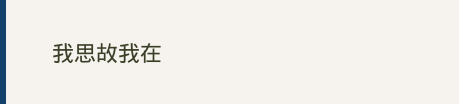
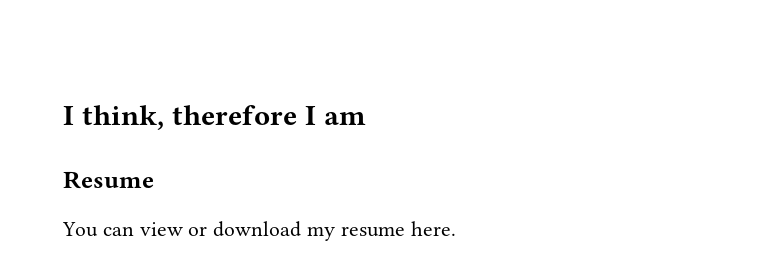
- 我思故我在
+ I think, therefore I am
+ Resume
+ You can view or download my resume here.

